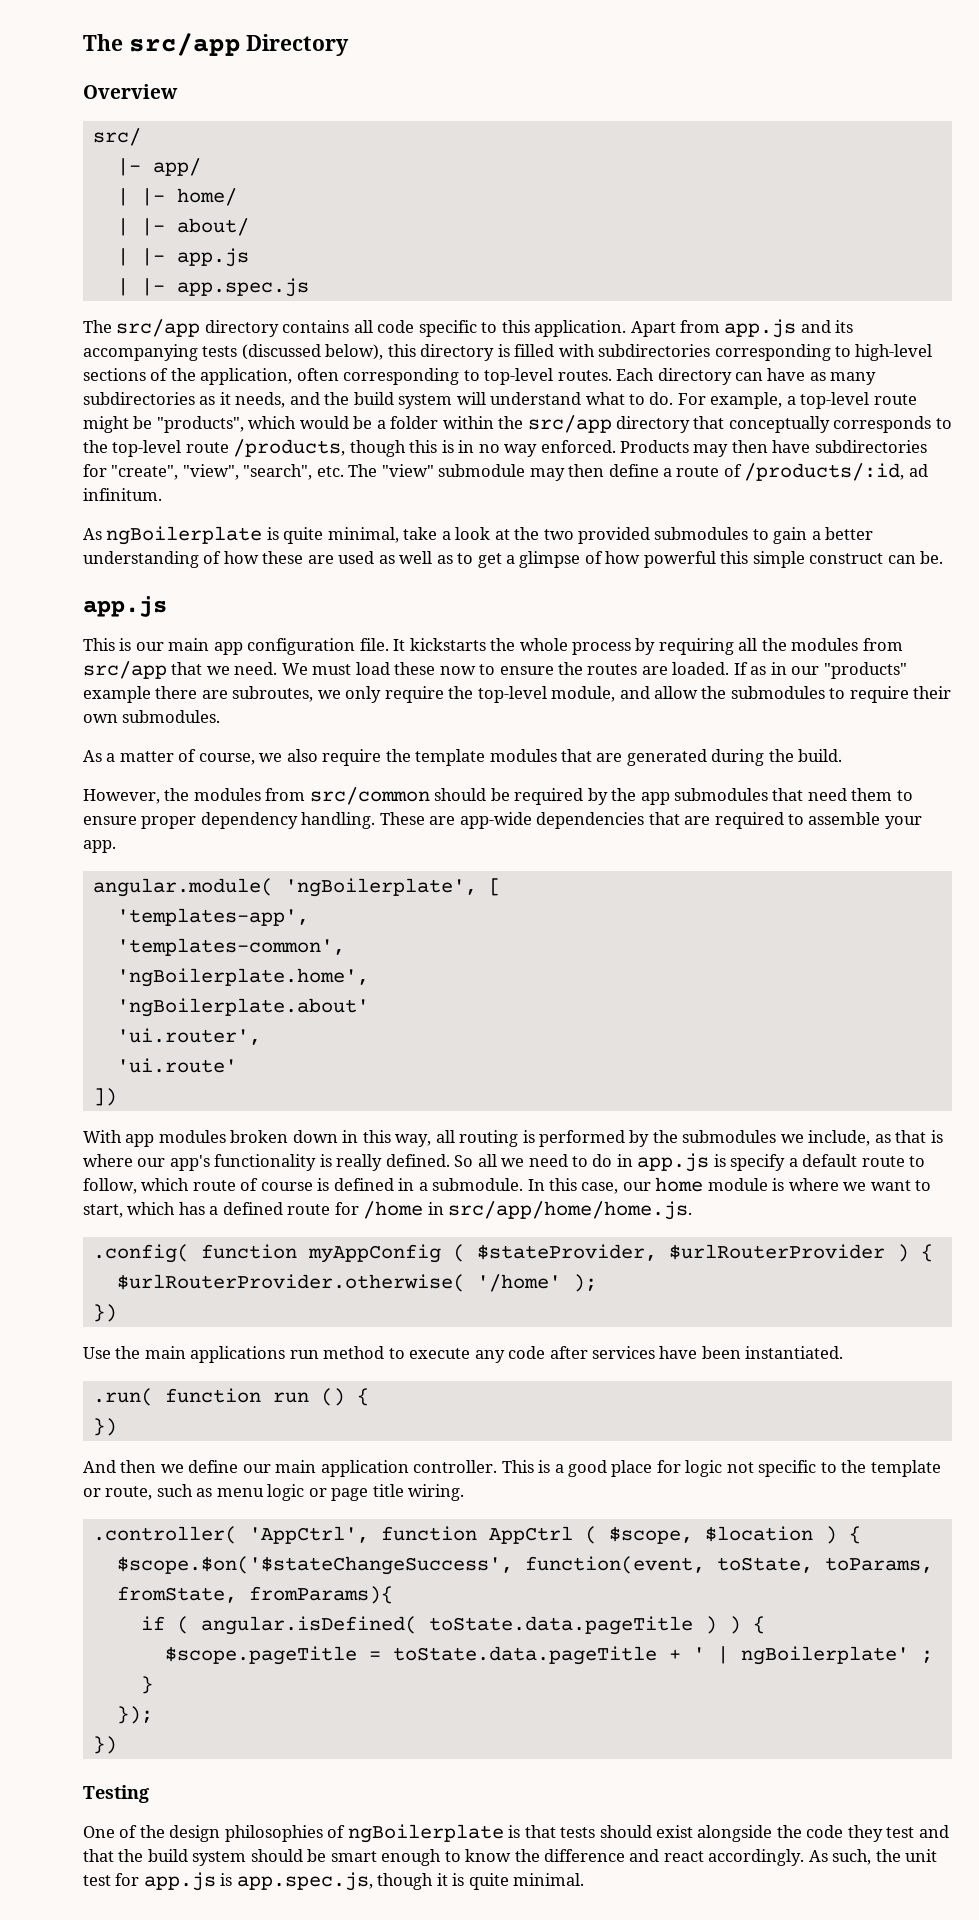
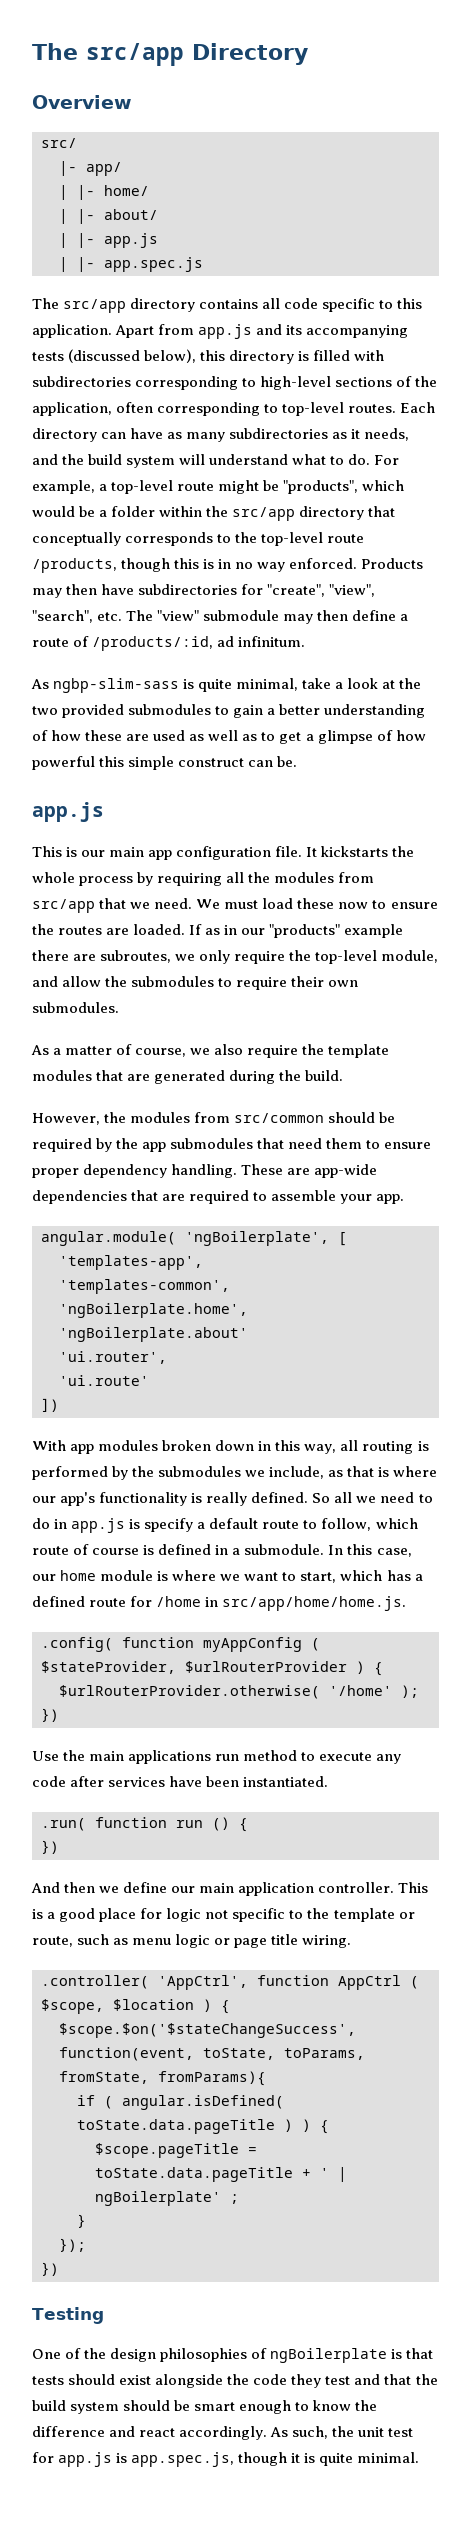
- As ngBoilerplate is quite minimal, take a look at the two provided submodules to gain a better understanding of how these are used as well as to get a glimpse of how powerful this simple construct can be.
+ As ngbp-slim-sass is quite minimal, take a look at the two provided submodules to gain a better understanding of how these are used as well as to get a glimpse of how powerful this simple construct can be.

